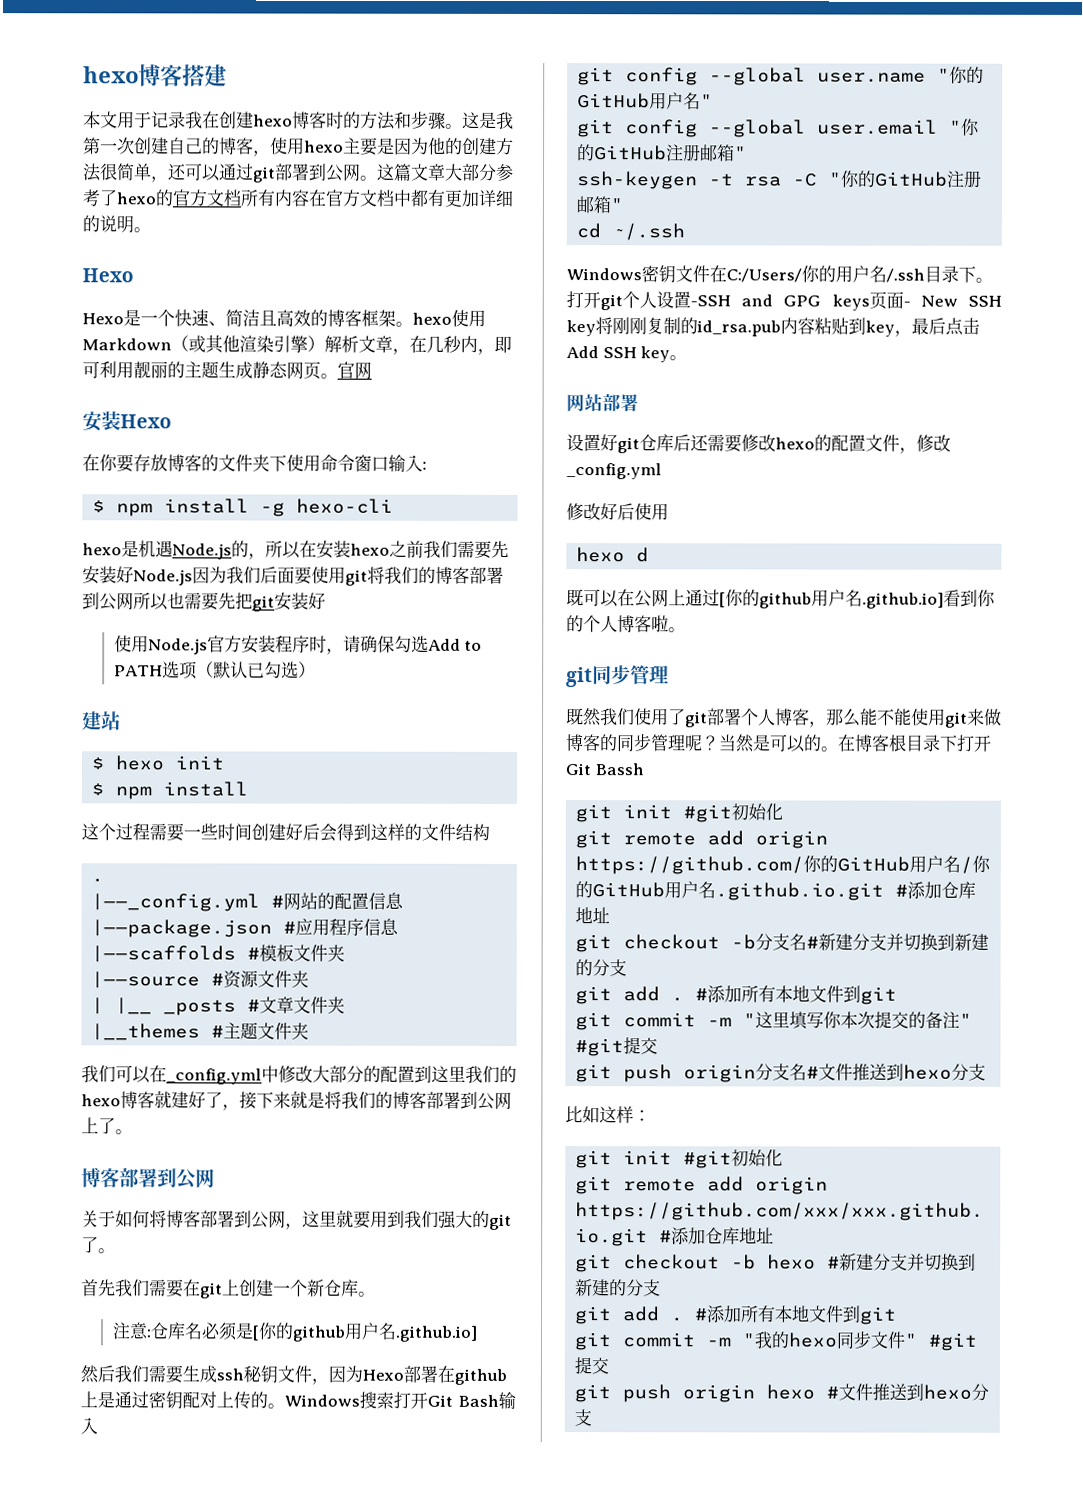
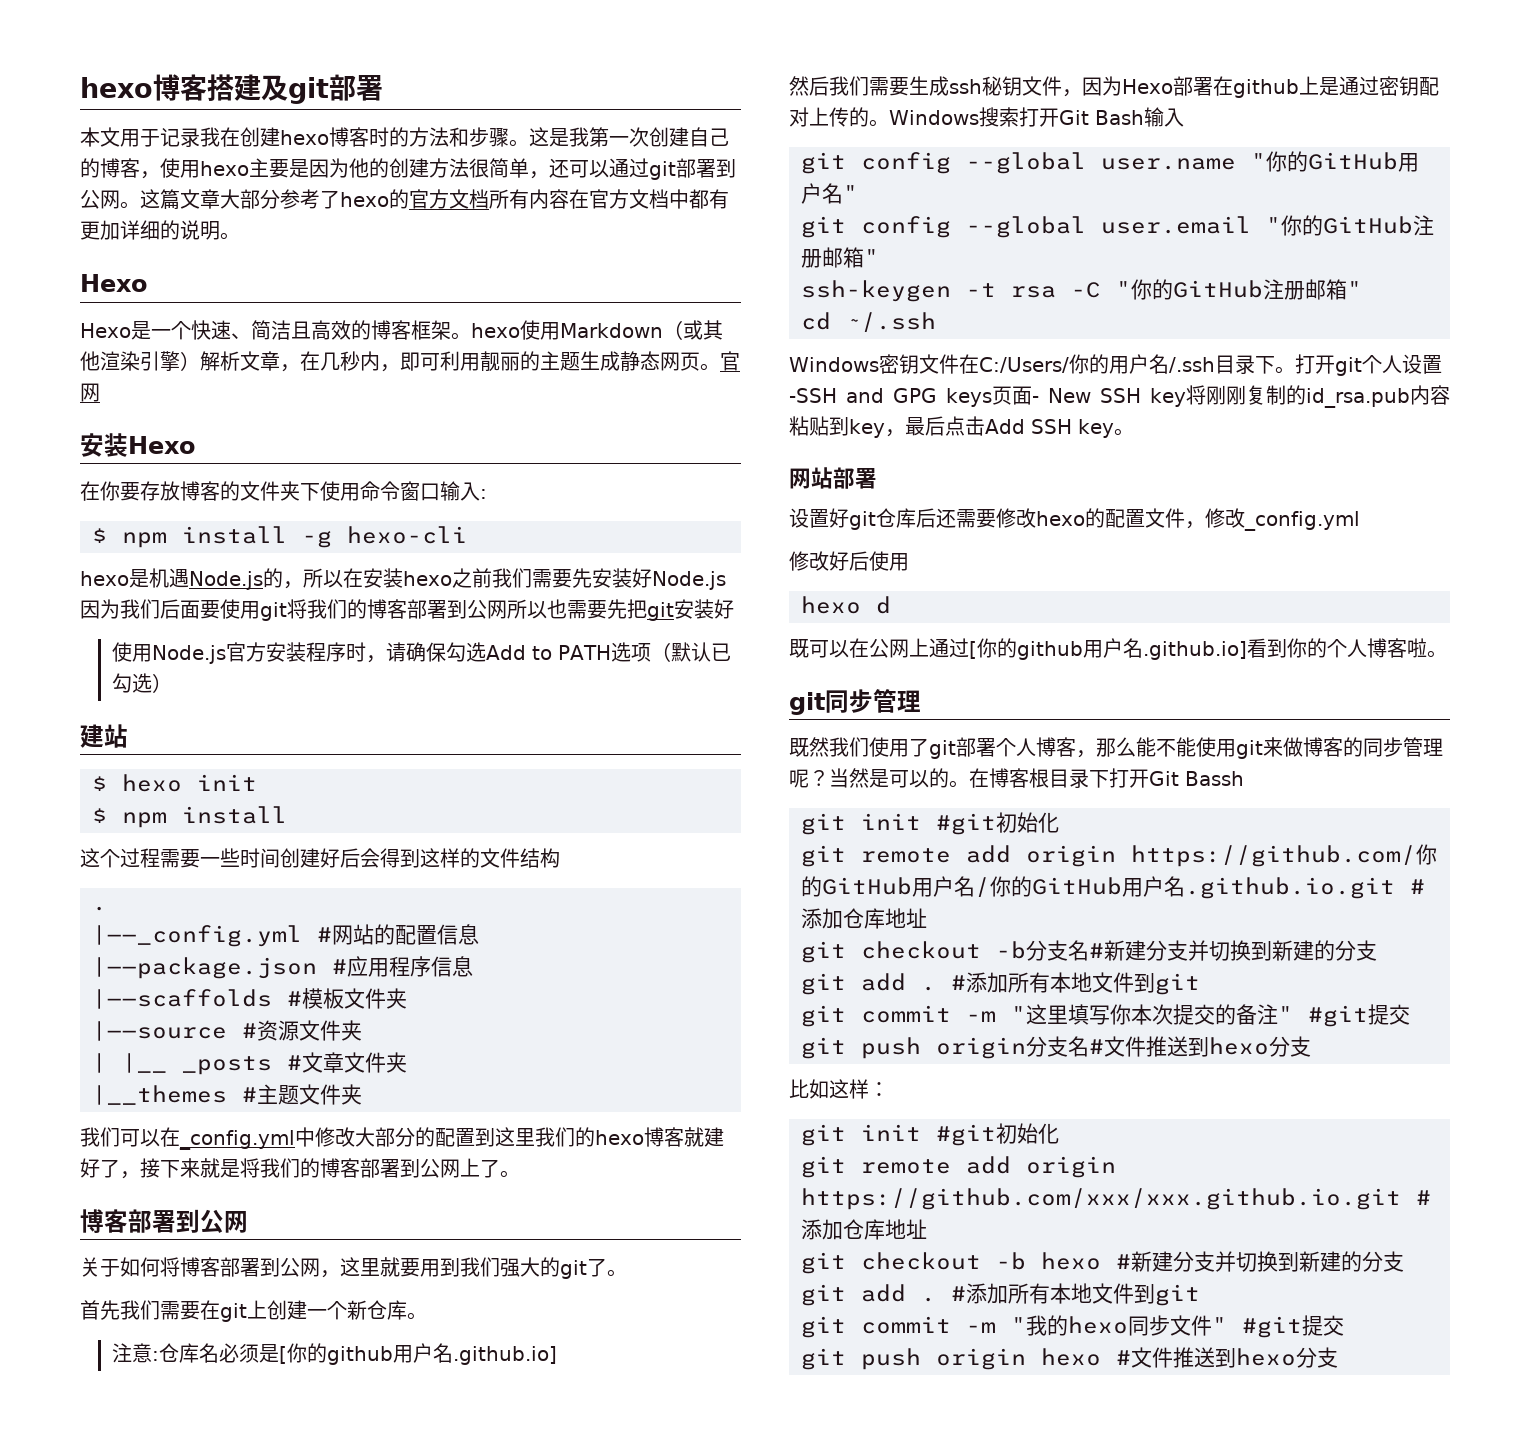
- hexo博客搭建
+ hexo博客搭建及git部署

